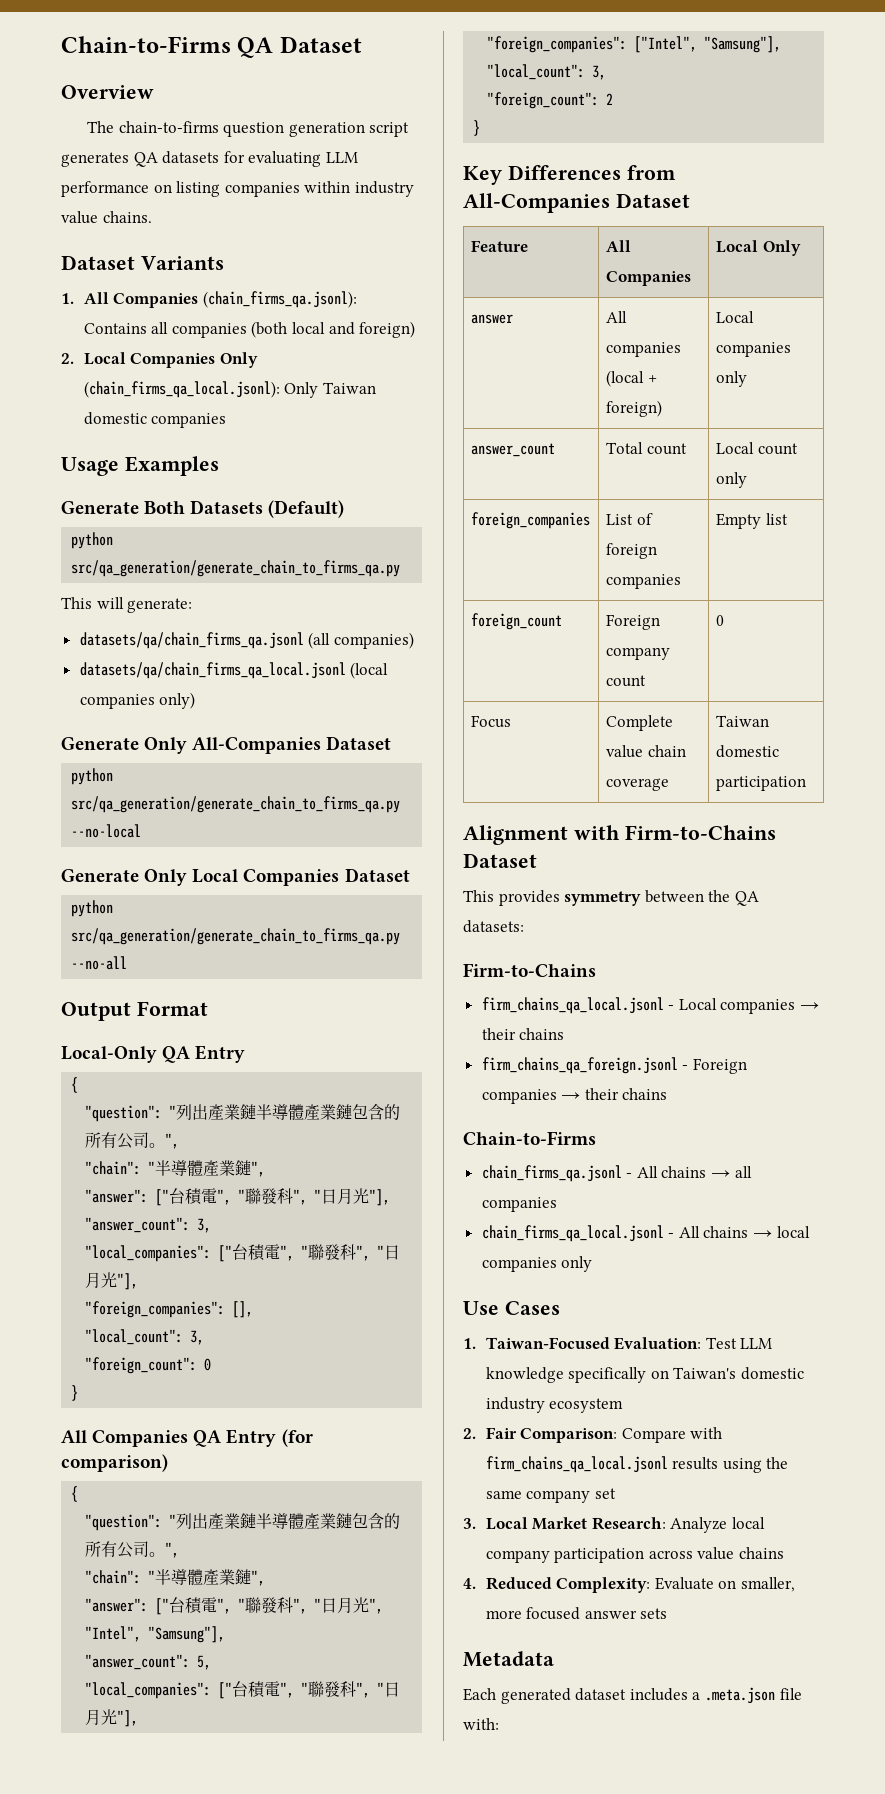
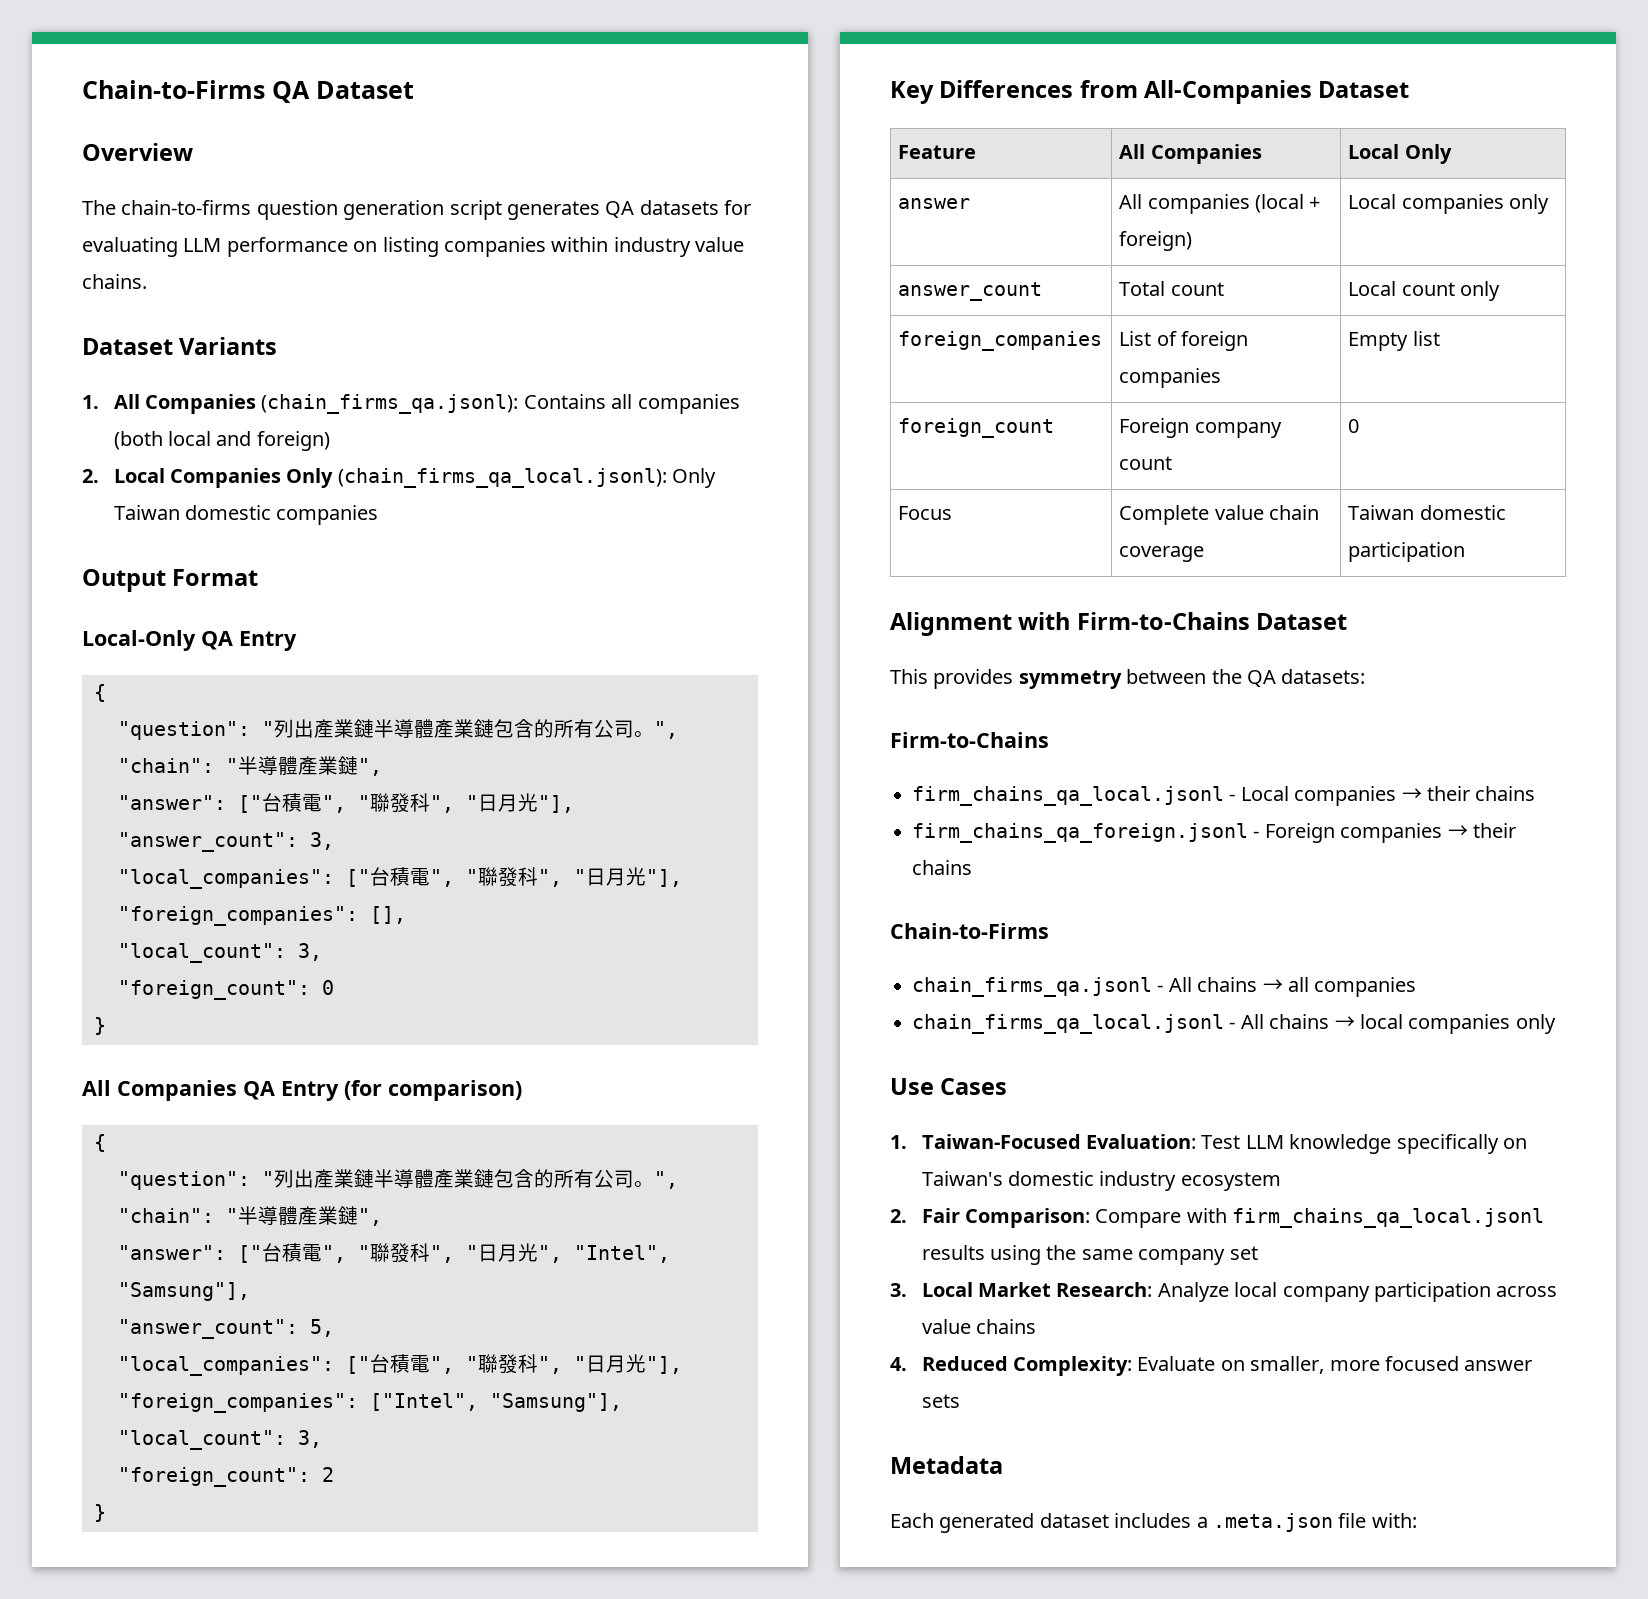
- Usage Examples
- Generate Both Datasets (Default)
- python src/qa_generation/generate_chain_to_firms_qa.py
- This will generate:
- datasets/qa/chain_firms_qa.jsonl (all companies)
- datasets/qa/chain_firms_qa_local.jsonl (local companies only)
- Generate Only All-Companies Dataset
- python src/qa_generation/generate_chain_to_firms_qa.py --no-local
- Generate Only Local Companies Dataset
- python src/qa_generation/generate_chain_to_firms_qa.py --no-all

